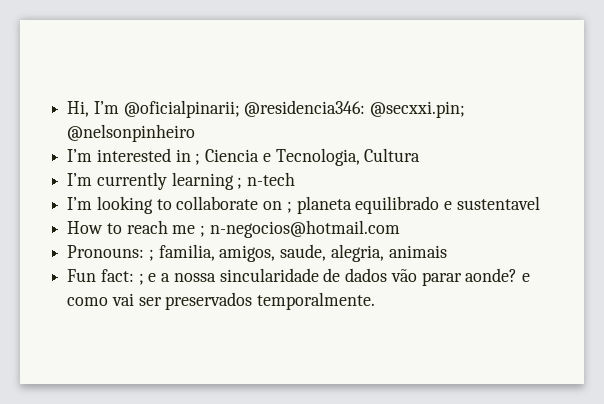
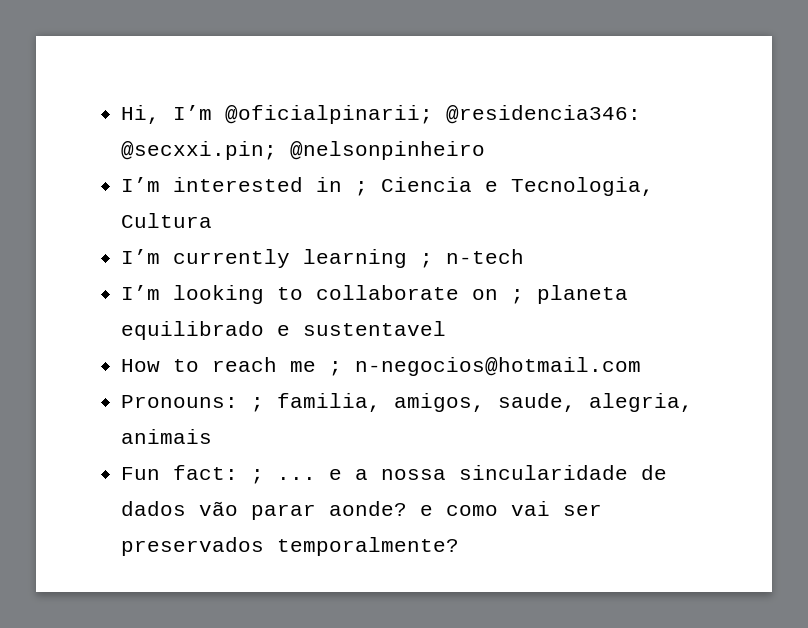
- Fun fact: ; e a nossa sincularidade de dados vão parar aonde? e como vai ser preservados temporalmente.
+ Fun fact: ; ... e a nossa sincularidade de dados vão parar aonde? e como vai ser preservados temporalmente?

